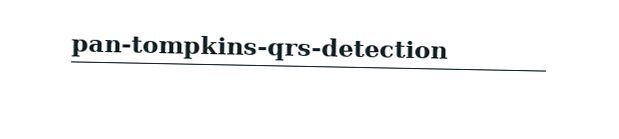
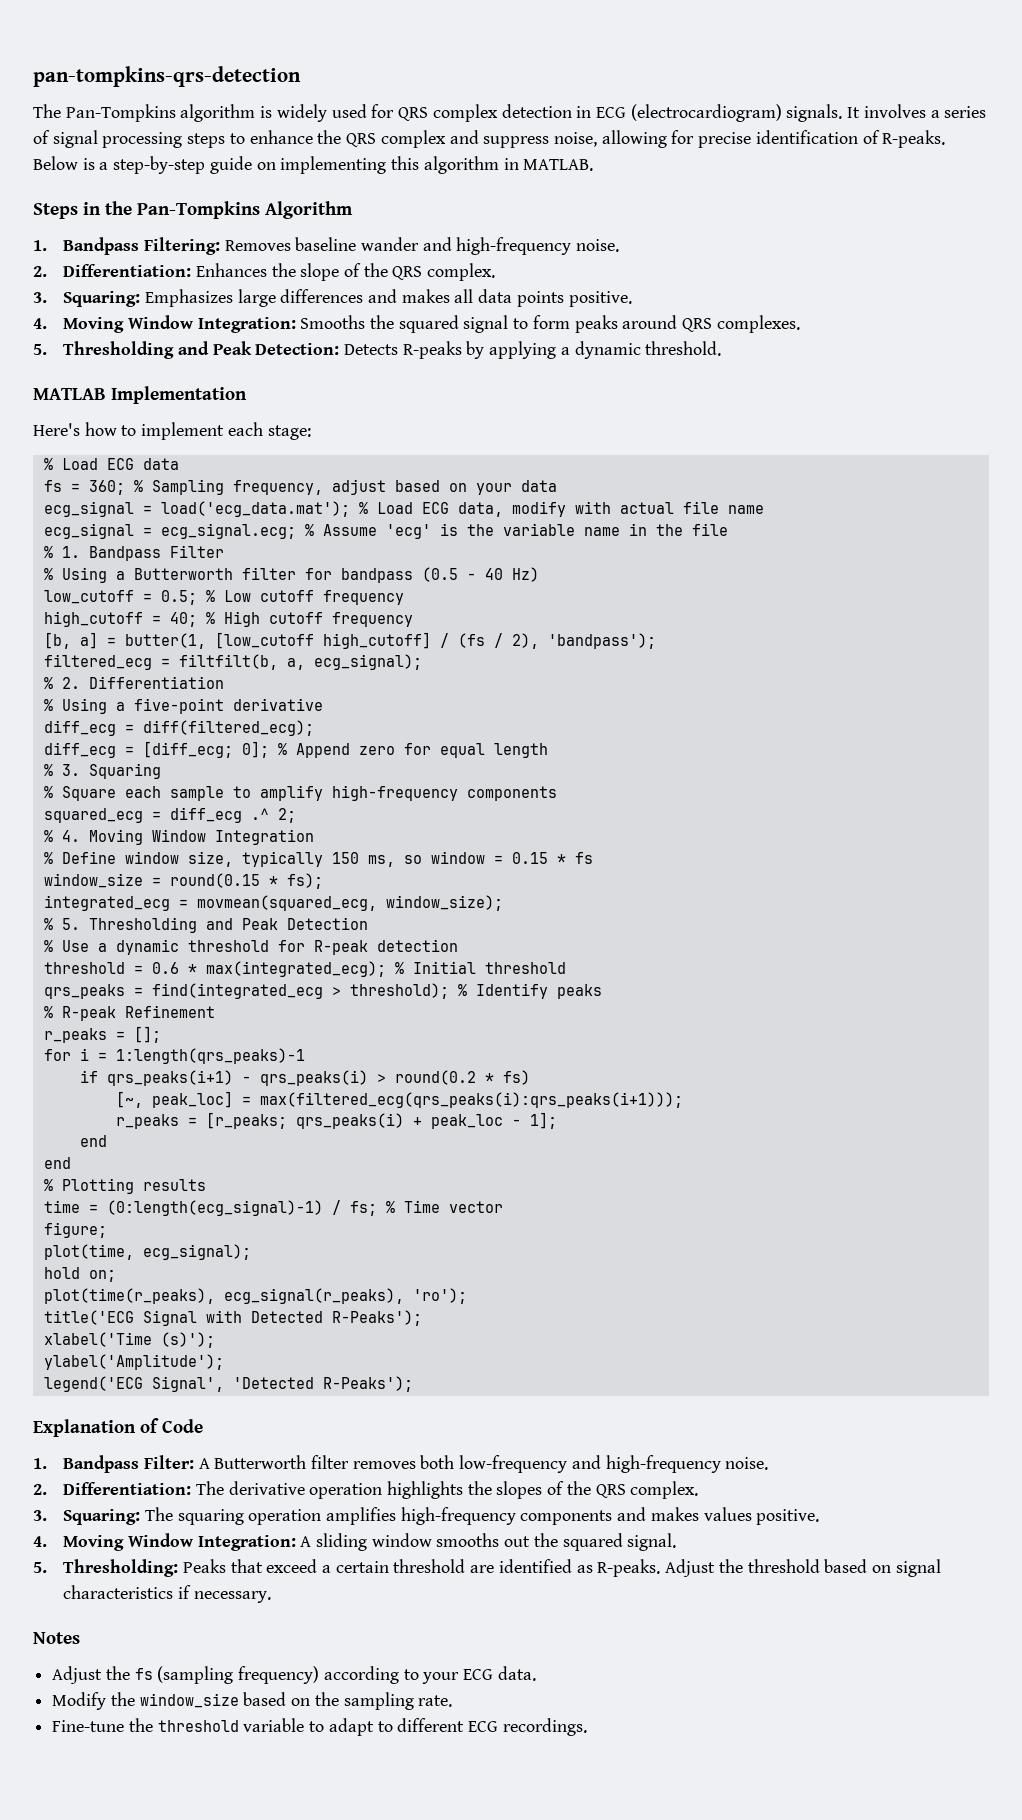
+ The Pan-Tompkins algorithm is widely used for QRS complex detection in ECG (electrocardiogram) signals. It involves a series of signal processing steps to enhance the QRS complex and suppress noise, allowing for precise identification of R-peaks. Below is a step-by-step guide on implementing this algorithm in MATLAB.
+ Steps in the Pan-Tompkins Algorithm
+ 1. Bandpass Filtering: Removes baseline wander and high-frequency noise.
+ 2. Differentiation: Enhances the slope of the QRS complex.
+ 3. Squaring: Emphasizes large differences and makes all data points positive.
+ 4. Moving Window Integration: Smooths the squared signal to form peaks around QRS complexes.
+ 5. Thresholding and Peak Detection: Detects R-peaks by applying a dynamic threshold.
+ MATLAB Implementation
+ Here's how to implement each stage:
+ % Load ECG data
+ fs = 360; % Sampling frequency, adjust based on your data
+ ecg_signal = load('ecg_data.mat'); % Load ECG data, modify with actual file name
+ ecg_signal = ecg_signal.ecg; % Assume 'ecg' is the variable name in the file
+ % 1. Bandpass Filter
+ % Using a Butterworth filter for bandpass (0.5 - 40 Hz)
+ low_cutoff = 0.5; % Low cutoff frequency
+ high_cutoff = 40; % High cutoff frequency
+ [b, a] = butter(1, [low_cutoff high_cutoff] / (fs / 2), 'bandpass');
+ filtered_ecg = filtfilt(b, a, ecg_signal);
+ % 2. Differentiation
+ % Using a five-point derivative
+ diff_ecg = diff(filtered_ecg);
+ diff_ecg = [diff_ecg; 0]; % Append zero for equal length
+ % 3. Squaring
+ % Square each sample to amplify high-frequency components
+ squared_ecg = diff_ecg .^ 2;
+ % 4. Moving Window Integration
+ % Define window size, typically 150 ms, so window = 0.15 * fs
+ window_size = round(0.15 * fs);
+ integrated_ecg = movmean(squared_ecg, window_size);
+ % 5. Thresholding and Peak Detection
+ % Use a dynamic threshold for R-peak detection
+ threshold = 0.6 * max(integrated_ecg); % Initial threshold
+ qrs_peaks = find(integrated_ecg > threshold); % Identify peaks
+ % R-peak Refinement
+ r_peaks = [];
+ for i = 1:length(qrs_peaks)-1
+ if qrs_peaks(i+1) - qrs_peaks(i) > round(0.2 * fs)
+ [~, peak_loc] = max(filtered_ecg(qrs_peaks(i):qrs_peaks(i+1)));
+ r_peaks = [r_peaks; qrs_peaks(i) + peak_loc - 1];
+ end
+ end
+ % Plotting results
+ time = (0:length(ecg_signal)-1) / fs; % Time vector
+ figure;
+ plot(time, ecg_signal);
+ hold on;
+ plot(time(r_peaks), ecg_signal(r_peaks), 'ro');
+ title('ECG Signal with Detected R-Peaks');
+ xlabel('Time (s)');
+ ylabel('Amplitude');
+ legend('ECG Signal', 'Detected R-Peaks');
+ Explanation of Code
+ 1. Bandpass Filter: A Butterworth filter removes both low-frequency and high-frequency noise.
+ 2. Differentiation: The derivative operation highlights the slopes of the QRS complex.
+ 3. Squaring: The squaring operation amplifies high-frequency components and makes values positive.
+ 4. Moving Window Integration: A sliding window smooths out the squared signal.
+ 5. Thresholding: Peaks that exceed a certain threshold are identified as R-peaks. Adjust the threshold based on signal characteristics if necessary.
+ Notes
+ Adjust the fs (sampling frequency) according to your ECG data.
+ Modify the window_size based on the sampling rate.
+ Fine-tune the threshold variable to adapt to different ECG recordings.

